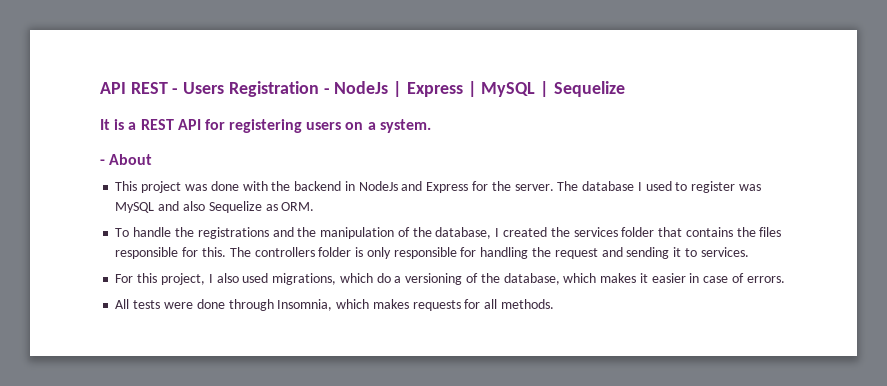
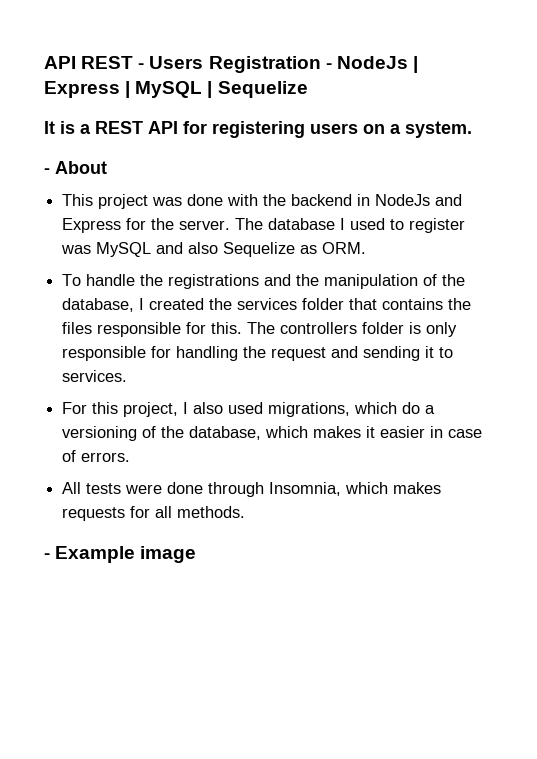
+ - Example image

